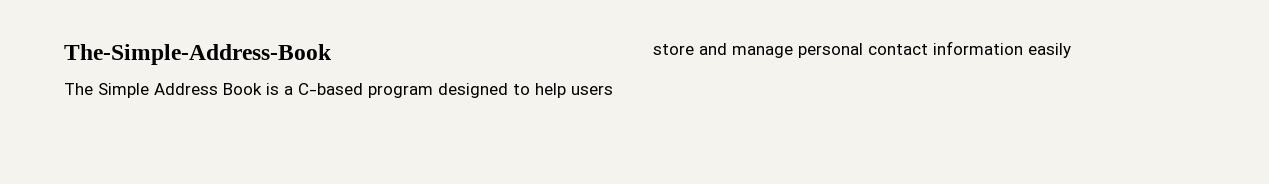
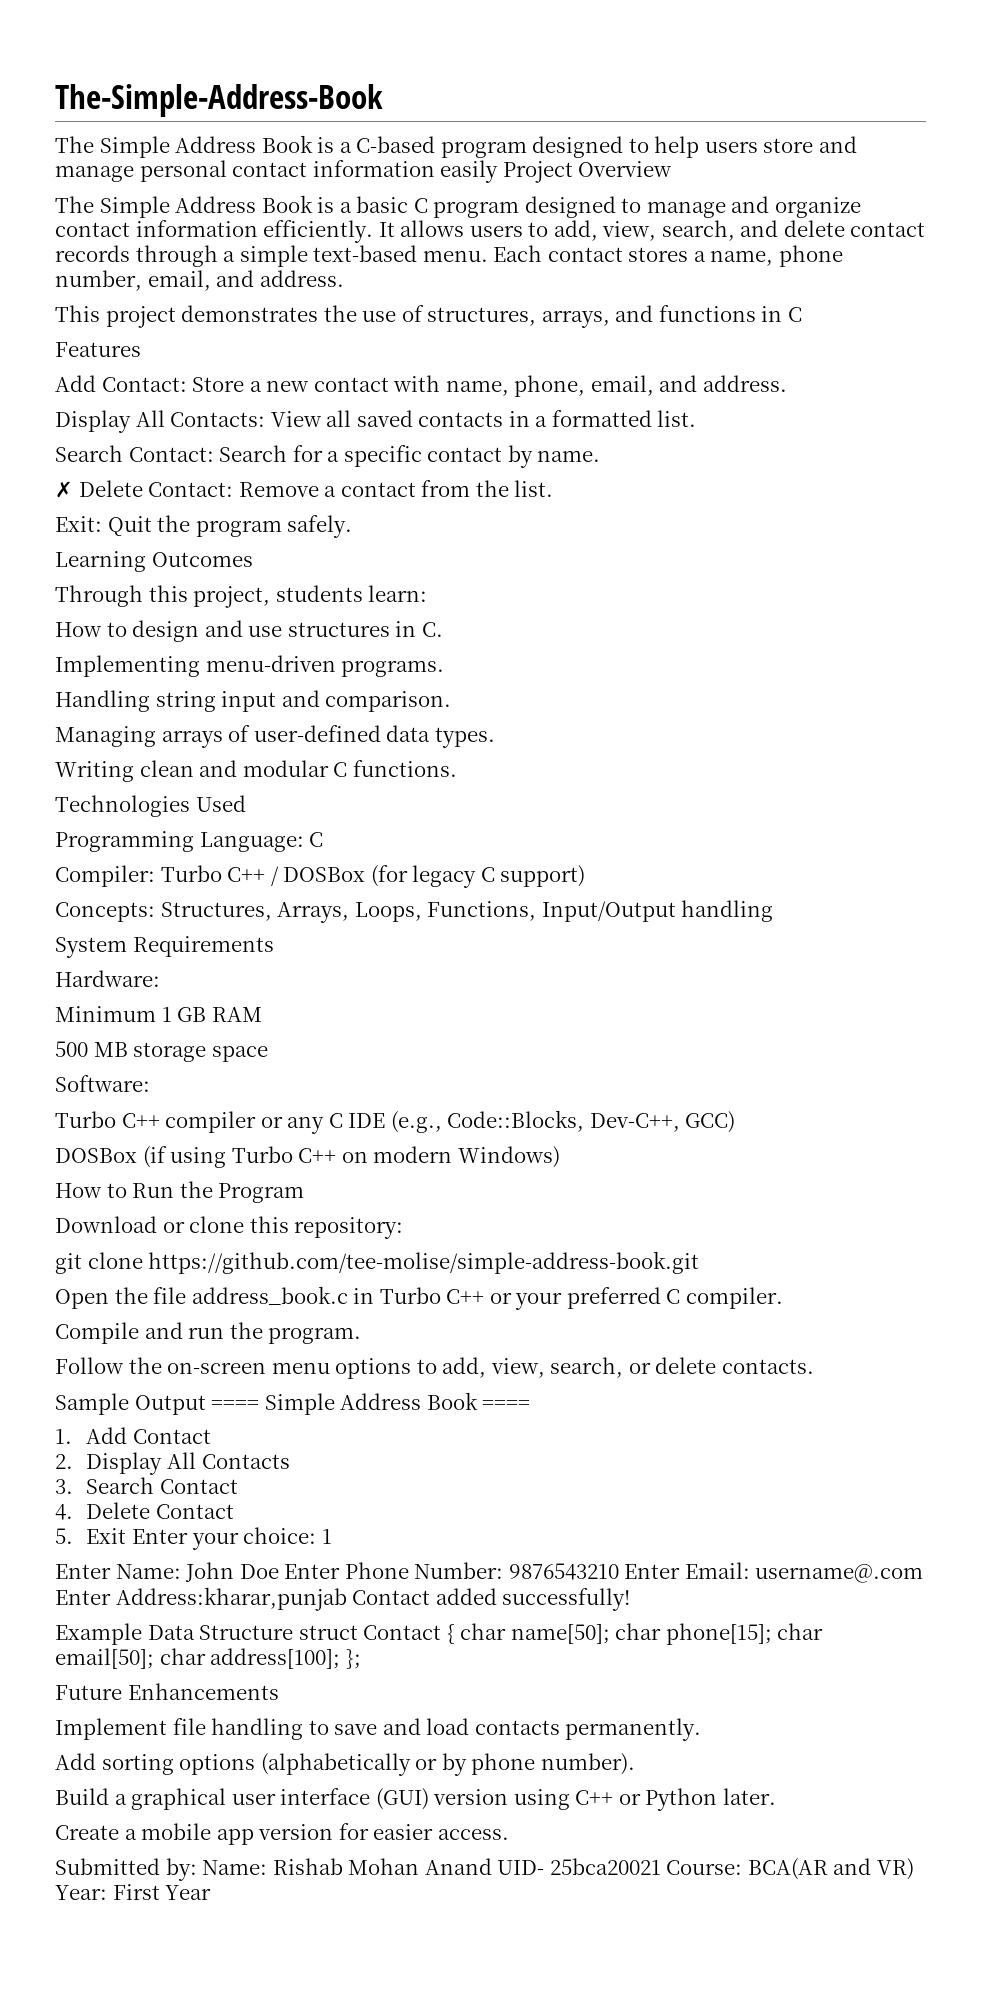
- The Simple Address Book is a C-based program designed to help users store and manage personal contact information easily
+ The Simple Address Book is a C-based program designed to help users store and manage personal contact information easily Project Overview
+ The Simple Address Book is a basic C program designed to manage and organize contact information efficiently. It allows users to add, view, search, and delete contact records through a simple text-based menu. Each contact stores a name, phone number, email, and address.
+ This project demonstrates the use of structures, arrays, and functions in C
+ Features
+ Add Contact: Store a new contact with name, phone, email, and address.
+ Display All Contacts: View all saved contacts in a formatted list.
+ Search Contact: Search for a specific contact by name.
+ ✗ Delete Contact: Remove a contact from the list.
+ Exit: Quit the program safely.
+ Learning Outcomes
+ Through this project, students learn:
+ How to design and use structures in C.
+ Implementing menu-driven programs.
+ Handling string input and comparison.
+ Managing arrays of user-defined data types.
+ Writing clean and modular C functions.
+ Technologies Used
+ Programming Language: C
+ Compiler: Turbo C++ / DOSBox (for legacy C support)
+ Concepts: Structures, Arrays, Loops, Functions, Input/Output handling
+ System Requirements
+ Hardware:
+ Minimum 1 GB RAM
+ 500 MB storage space
+ Software:
+ Turbo C++ compiler or any C IDE (e.g., Code::Blocks, Dev-C++, GCC)
+ DOSBox (if using Turbo C++ on modern Windows)
+ How to Run the Program
+ Download or clone this repository:
+ git clone https://github.com/tee-molise/simple-address-book.git
+ Open the file address_book.c in Turbo C++ or your preferred C compiler.
+ Compile and run the program.
+ Follow the on-screen menu options to add, view, search, or delete contacts.
+ Sample Output ==== Simple Address Book ====
+ 1. Add Contact
+ 2. Display All Contacts
+ 3. Search Contact
+ 4. Delete Contact
+ 5. Exit Enter your choice: 1
+ Enter Name: John Doe Enter Phone Number: 9876543210 Enter Email: username@.com Enter Address:kharar,punjab Contact added successfully!
+ Example Data Structure struct Contact { char name[50]; char phone[15]; char email[50]; char address[100]; };
+ Future Enhancements
+ Implement file handling to save and load contacts permanently.
+ Add sorting options (alphabetically or by phone number).
+ Build a graphical user interface (GUI) version using C++ or Python later.
+ Create a mobile app version for easier access.
+ Submitted by: Name: Rishab Mohan Anand UID- 25bca20021 Course: BCA(AR and VR) Year: First Year

